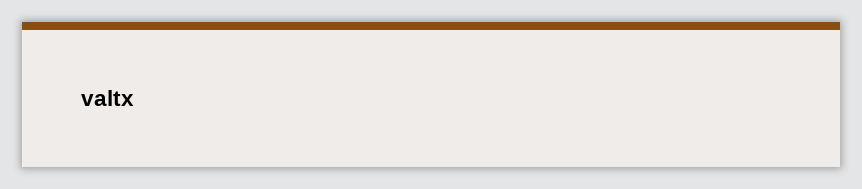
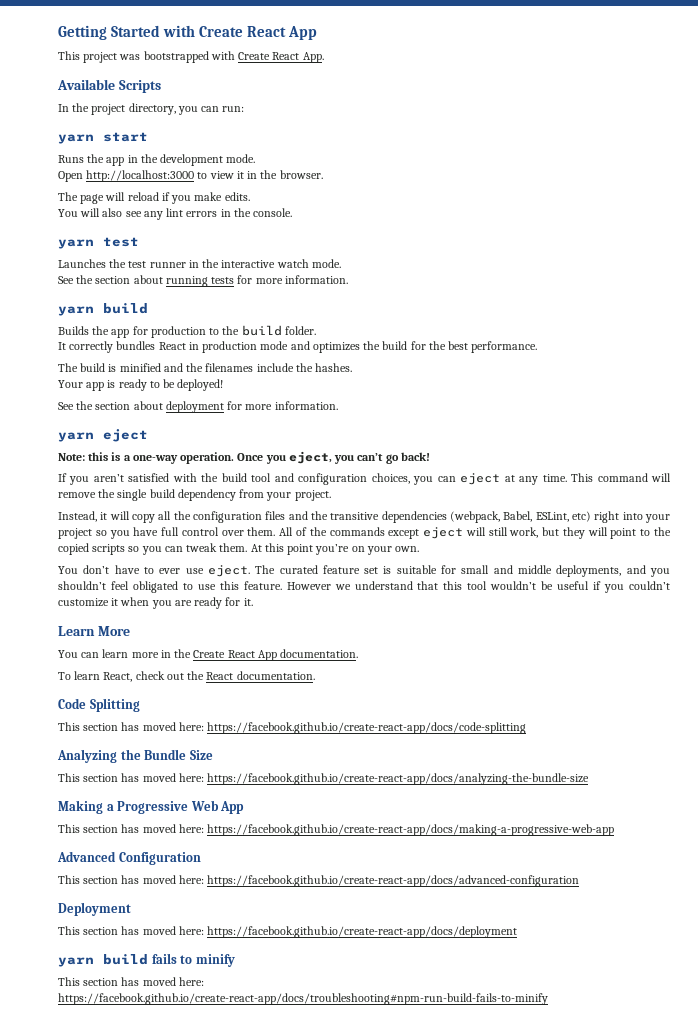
- valtx
+ Getting Started with Create React App
+ This project was bootstrapped with Create React App.
+ Available Scripts
+ In the project directory, you can run:
+ yarn start
+ Runs the app in the development mode.
+ Open http://localhost:3000 to view it in the browser.
+ The page will reload if you make edits.
+ You will also see any lint errors in the console.
+ yarn test
+ Launches the test runner in the interactive watch mode.
+ See the section about running tests for more information.
+ yarn build
+ Builds the app for production to the build folder.
+ It correctly bundles React in production mode and optimizes the build for the best performance.
+ The build is minified and the filenames include the hashes.
+ Your app is ready to be deployed!
+ See the section about deployment for more information.
+ yarn eject
+ Note: this is a one-way operation. Once you eject, you can’t go back!
+ If you aren’t satisfied with the build tool and configuration choices, you can eject at any time. This command will remove the single build dependency from your project.
+ Instead, it will copy all the configuration files and the transitive dependencies (webpack, Babel, ESLint, etc) right into your project so you have full control over them. All of the commands except eject will still work, but they will point to the copied scripts so you can tweak them. At this point you’re on your own.
+ You don’t have to ever use eject. The curated feature set is suitable for small and middle deployments, and you shouldn’t feel obligated to use this feature. However we understand that this tool wouldn’t be useful if you couldn’t customize it when you are ready for it.
+ Learn More
+ You can learn more in the Create React App documentation.
+ To learn React, check out the React documentation.
+ Code Splitting
+ This section has moved here: https://facebook.github.io/create-react-app/docs/code-splitting
+ Analyzing the Bundle Size
+ This section has moved here: https://facebook.github.io/create-react-app/docs/analyzing-the-bundle-size
+ Making a Progressive Web App
+ This section has moved here: https://facebook.github.io/create-react-app/docs/making-a-progressive-web-app
+ Advanced Configuration
+ This section has moved here: https://facebook.github.io/create-react-app/docs/advanced-configuration
+ Deployment
+ This section has moved here: https://facebook.github.io/create-react-app/docs/deployment
+ yarn build fails to minify
+ This section has moved here: https://facebook.github.io/create-react-app/docs/troubleshooting#npm-run-build-fails-to-minify

